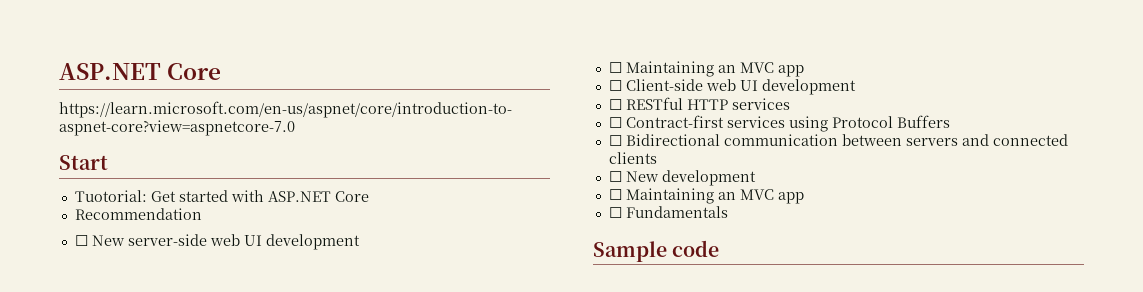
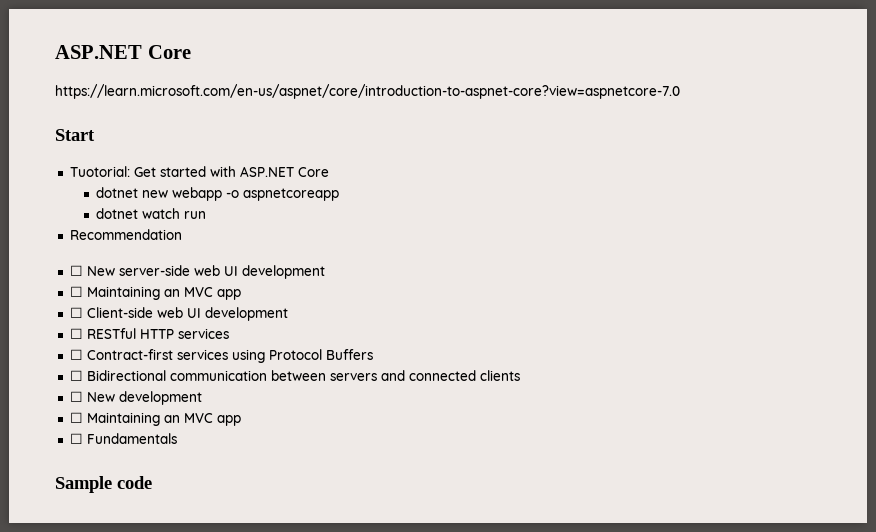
+ dotnet new webapp -o aspnetcoreapp
+ dotnet watch run

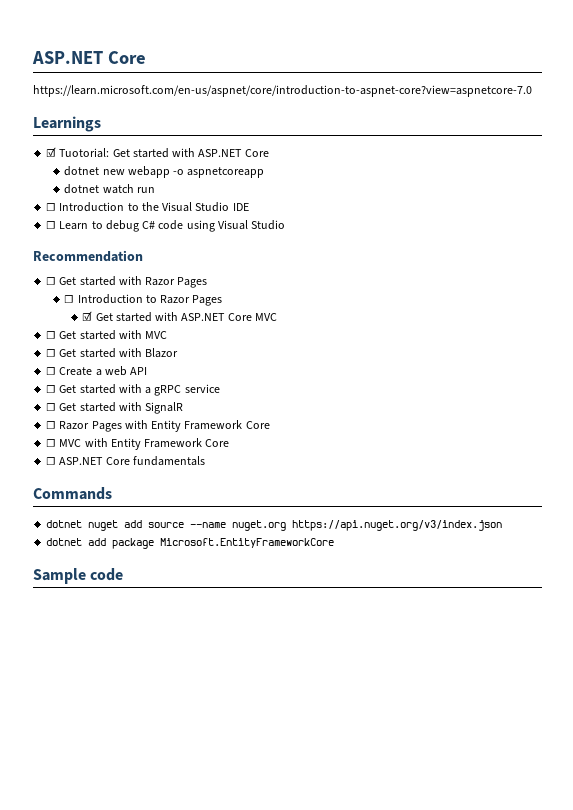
- Start
- Tuotorial: Get started with ASP.NET Core
+ Learnings
+ ☑ Tuotorial: Get started with ASP.NET Core
+ ☐ Introduction to the Visual Studio IDE
+ ☐ Learn to debug C# code using Visual Studio
  Recommendation
- ☐ New server-side web UI development
- ☐ Maintaining an MVC app
- ☐ Client-side web UI development
- ☐ RESTful HTTP services
- ☐ Contract-first services using Protocol Buffers
- ☐ Bidirectional communication between servers and connected clients
- ☐ New development
- ☐ Maintaining an MVC app
- ☐ Fundamentals
+ ☐ Get started with Razor Pages
+ ☐ Introduction to Razor Pages
+ ☑ Get started with ASP.NET Core MVC
+ ☐ Get started with MVC
+ ☐ Get started with Blazor
+ ☐ Create a web API
+ ☐ Get started with a gRPC service
+ ☐ Get started with SignalR
+ ☐ Razor Pages with Entity Framework Core
+ ☐ MVC with Entity Framework Core
+ ☐ ASP.NET Core fundamentals
+ Commands
+ dotnet nuget add source --name nuget.org https://api.nuget.org/v3/index.json
+ dotnet add package Microsoft.EntityFrameworkCore

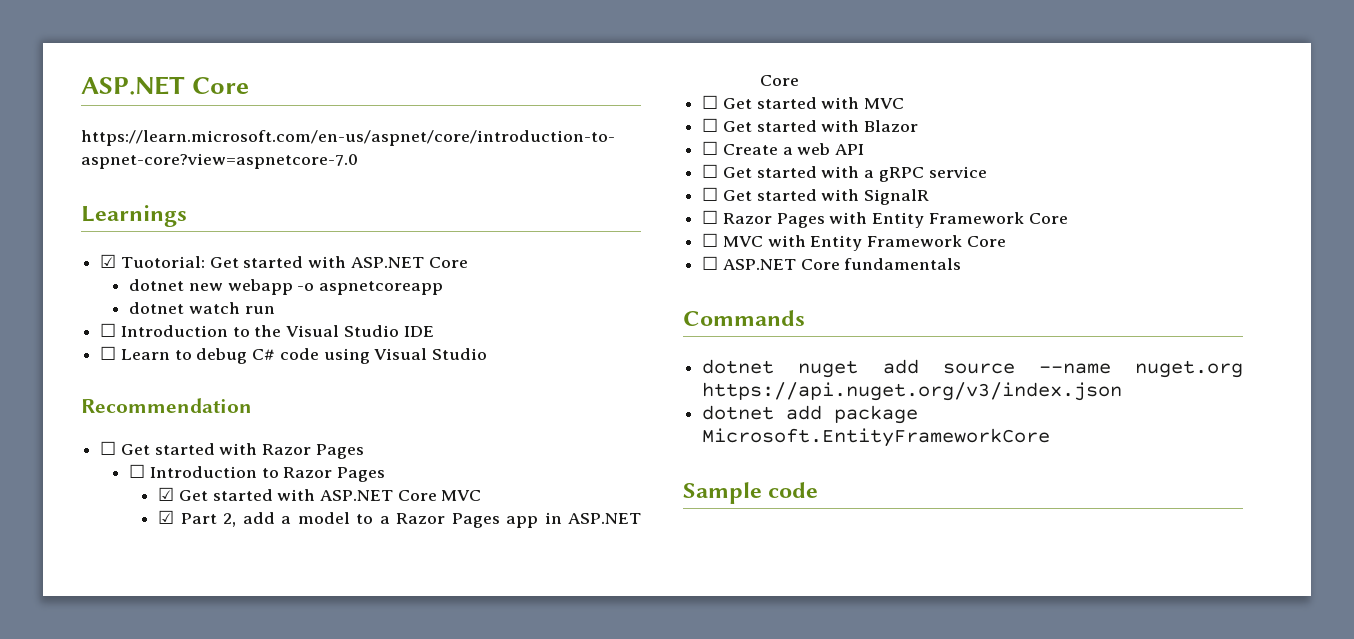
+ ☑ Part 2, add a model to a Razor Pages app in ASP.NET Core

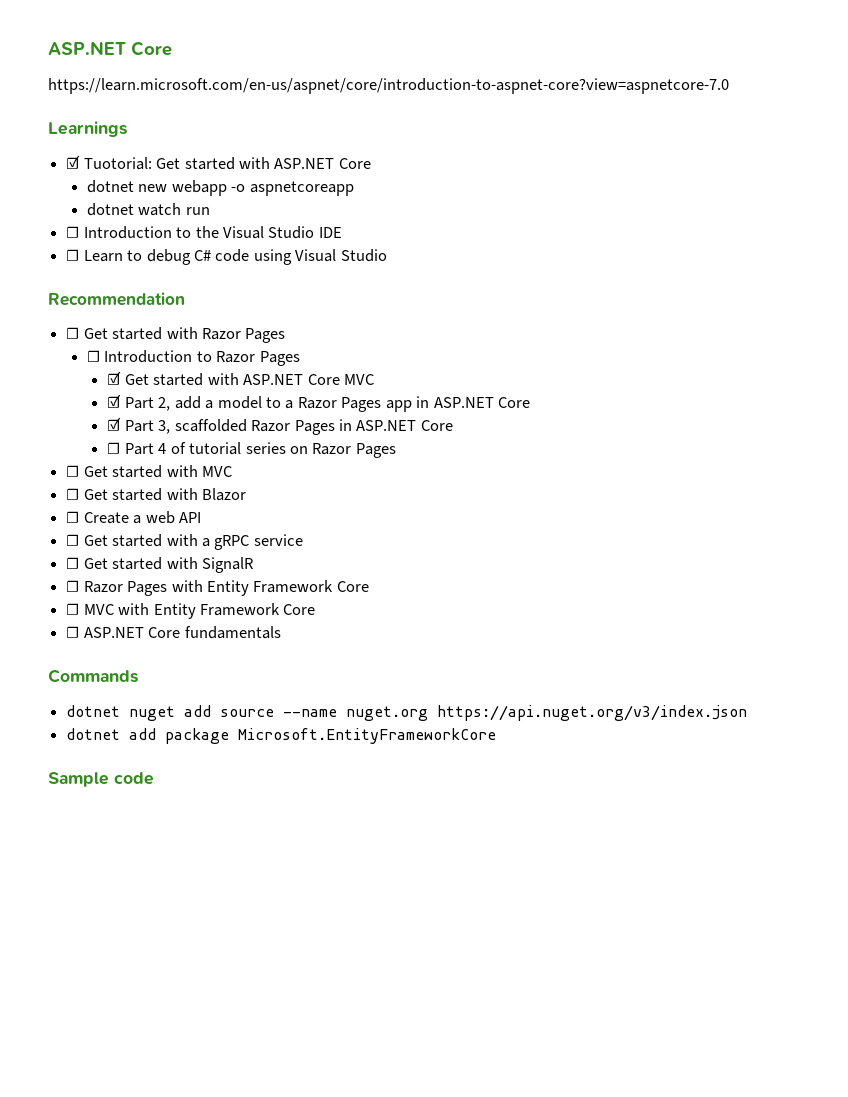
+ ☑ Part 3, scaffolded Razor Pages in ASP.NET Core
+ ☐ Part 4 of tutorial series on Razor Pages

